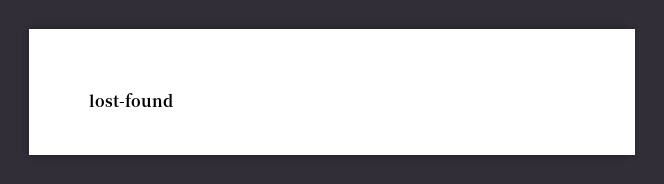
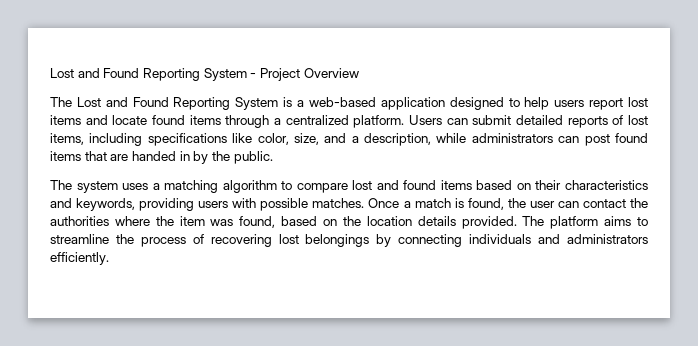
- lost-found
+ Lost and Found Reporting System - Project Overview
+ The Lost and Found Reporting System is a web-based application designed to help users report lost items and locate found items through a centralized platform. Users can submit detailed reports of lost items, including specifications like color, size, and a description, while administrators can post found items that are handed in by the public.
+ The system uses a matching algorithm to compare lost and found items based on their characteristics and keywords, providing users with possible matches. Once a match is found, the user can contact the authorities where the item was found, based on the location details provided. The platform aims to streamline the process of recovering lost belongings by connecting individuals and administrators efficiently.

